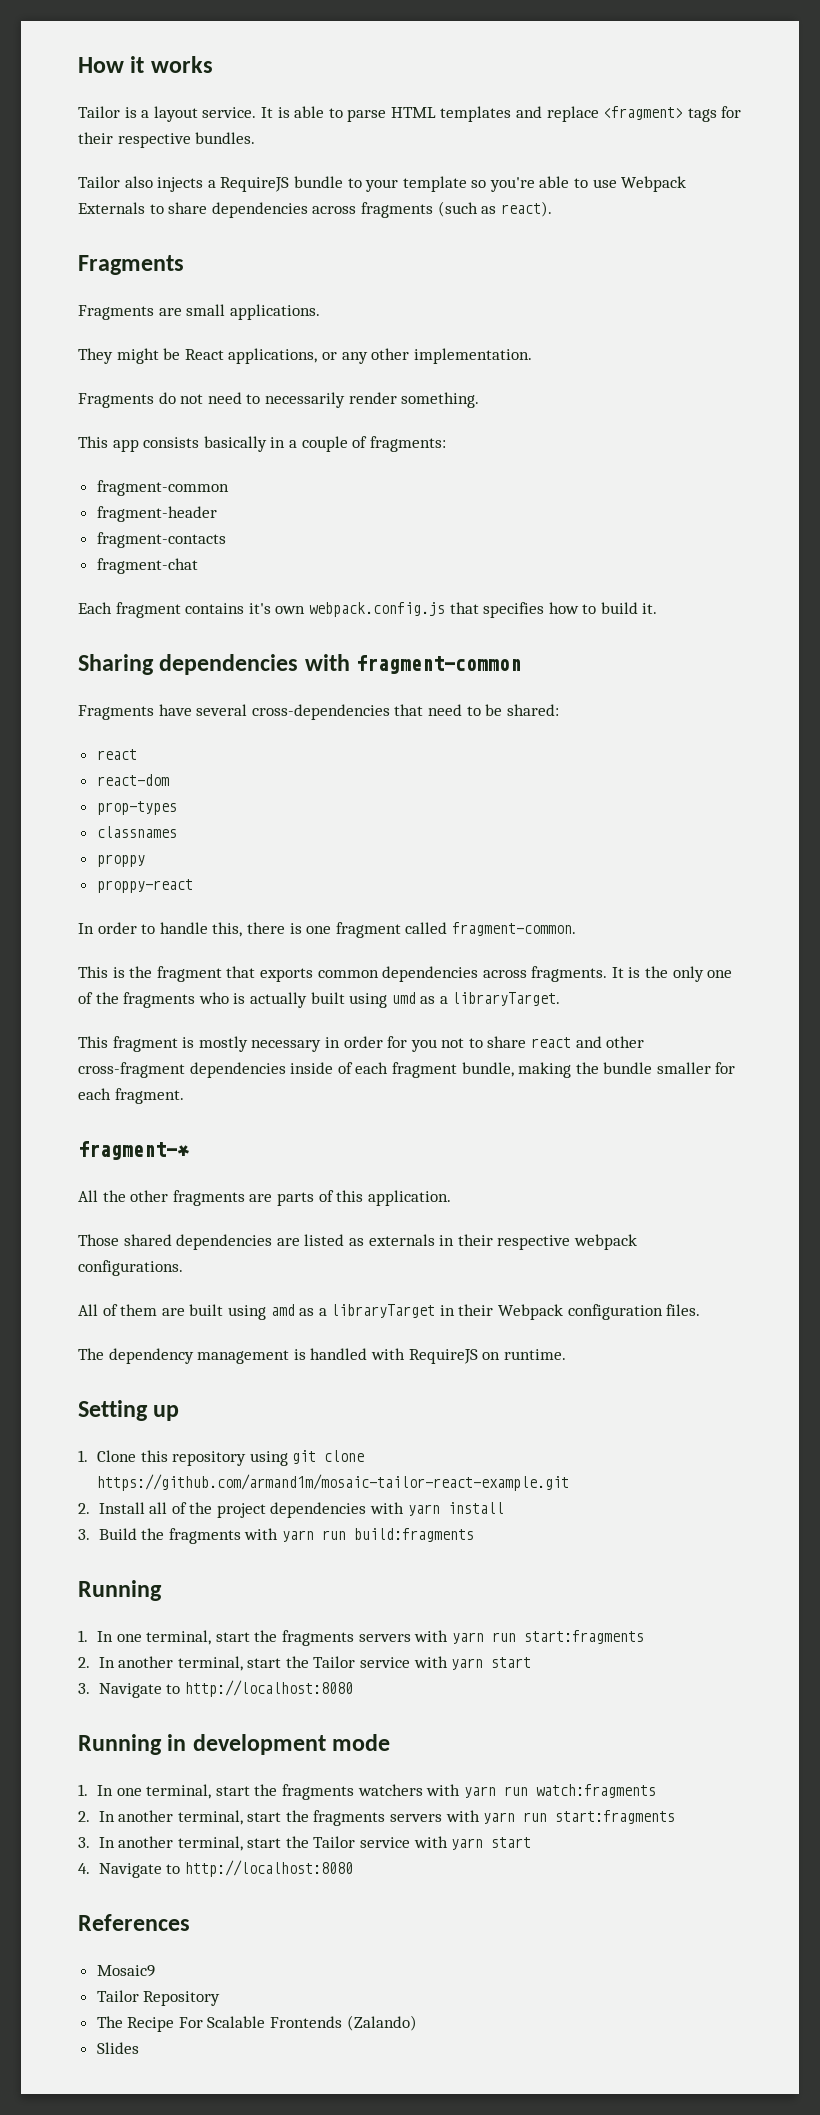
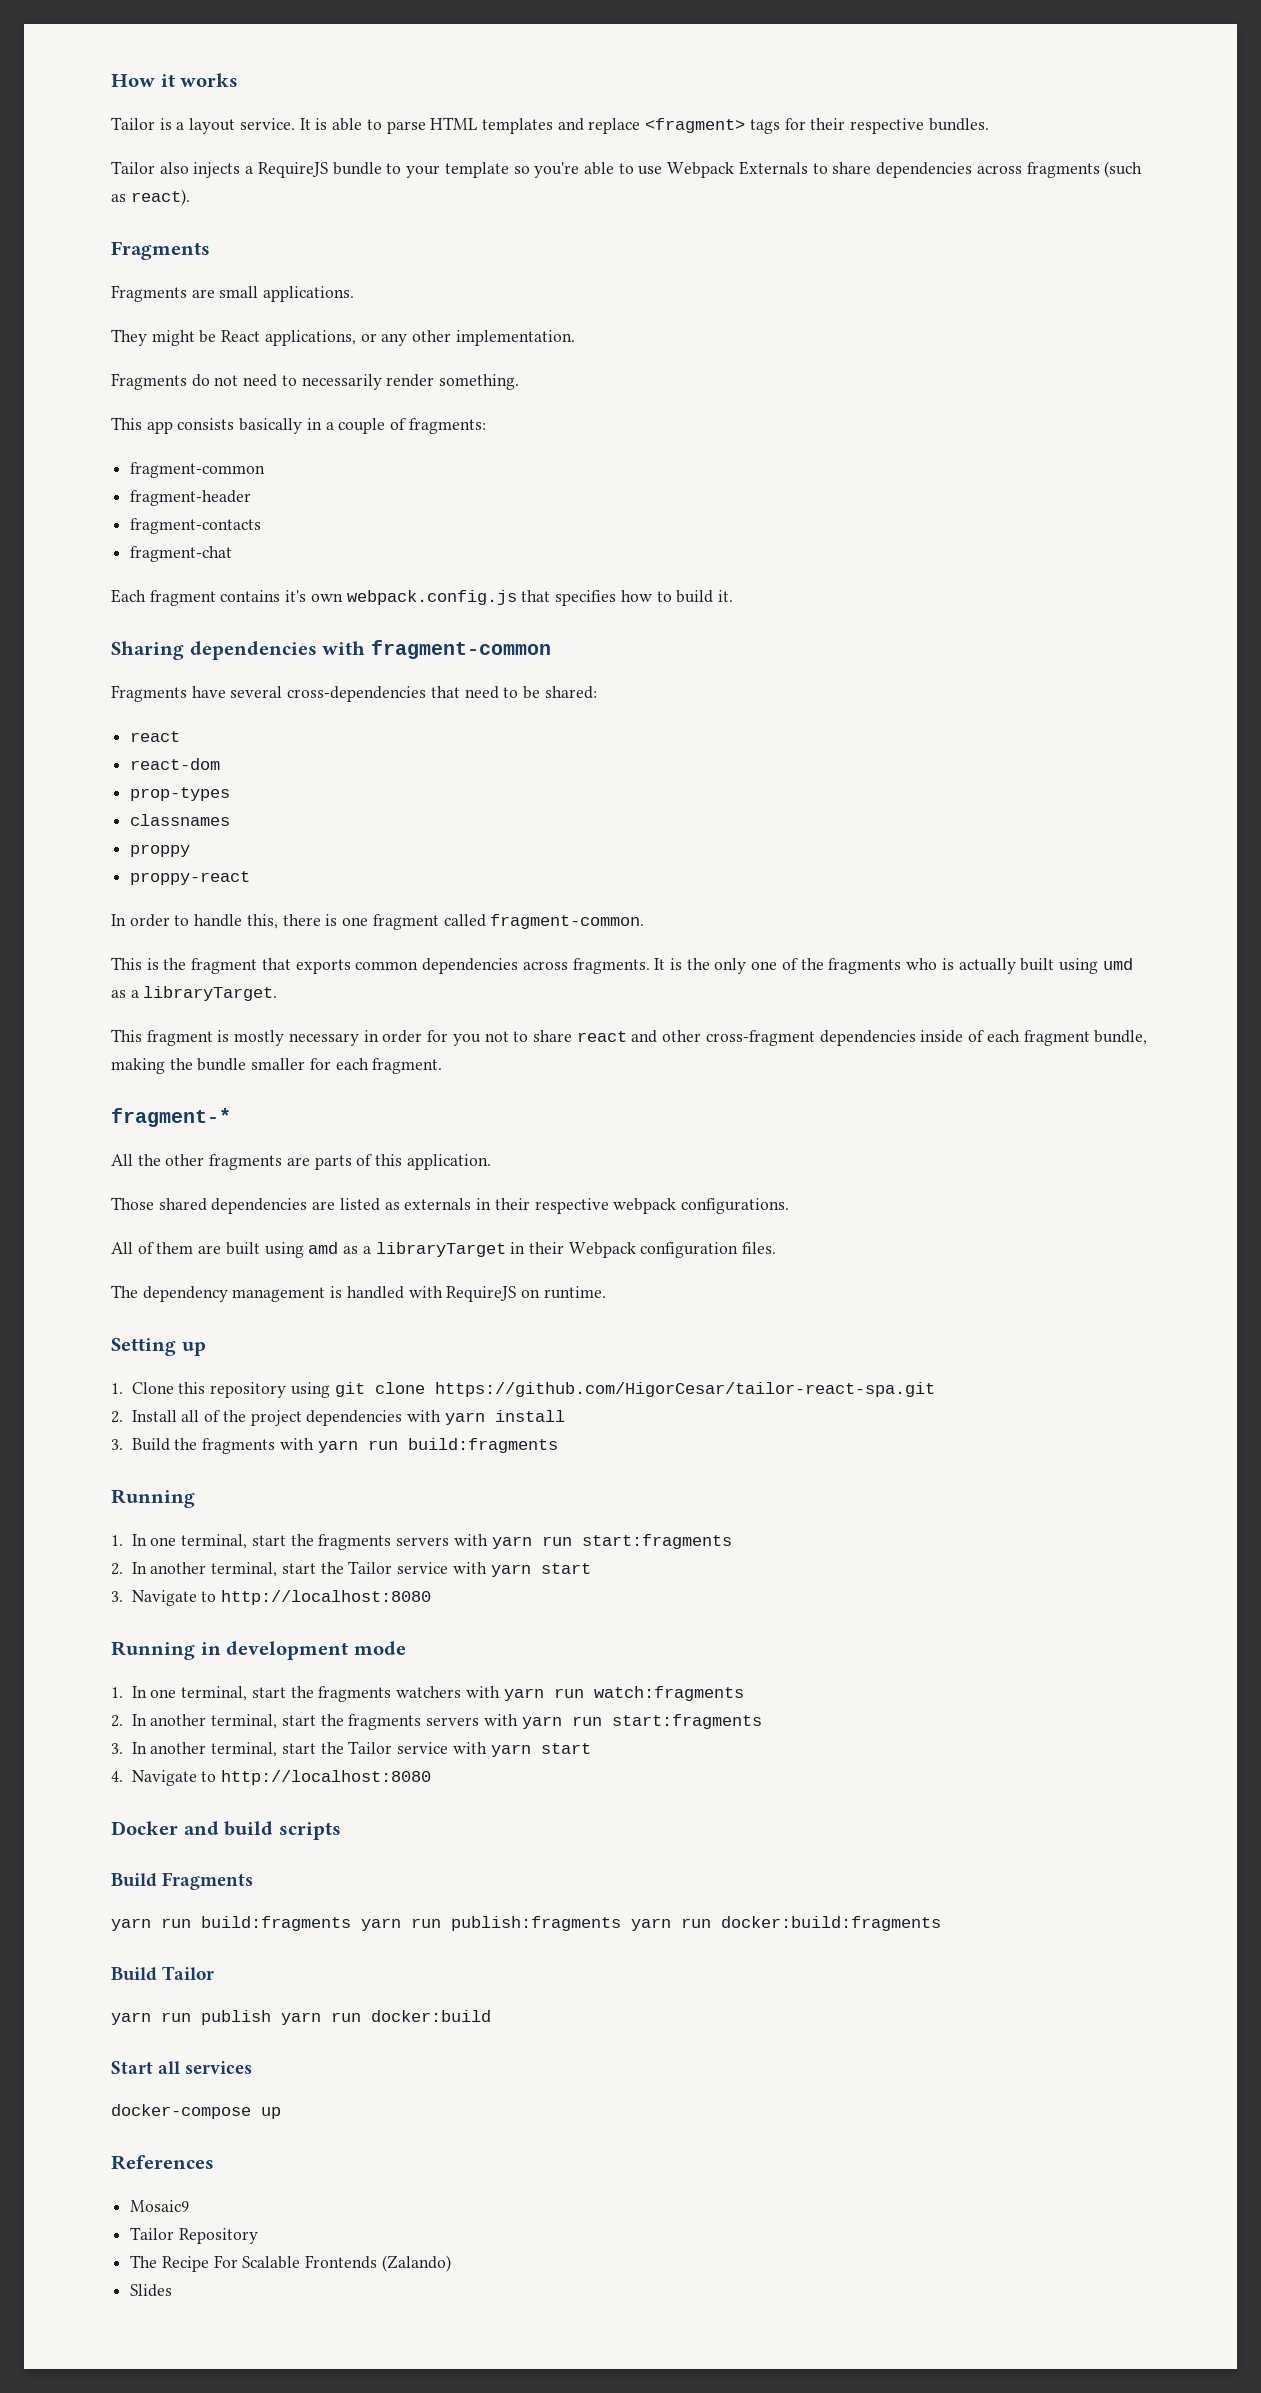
- 1. Clone this repository using git clone https://github.com/armand1m/mosaic-tailor-react-example.git
+ 1. Clone this repository using git clone https://github.com/HigorCesar/tailor-react-spa.git
+ Docker and build scripts
+ Build Fragments
+ yarn run build:fragments yarn run publish:fragments yarn run docker:build:fragments
+ Build Tailor
+ yarn run publish yarn run docker:build
+ Start all services
+ docker-compose up

